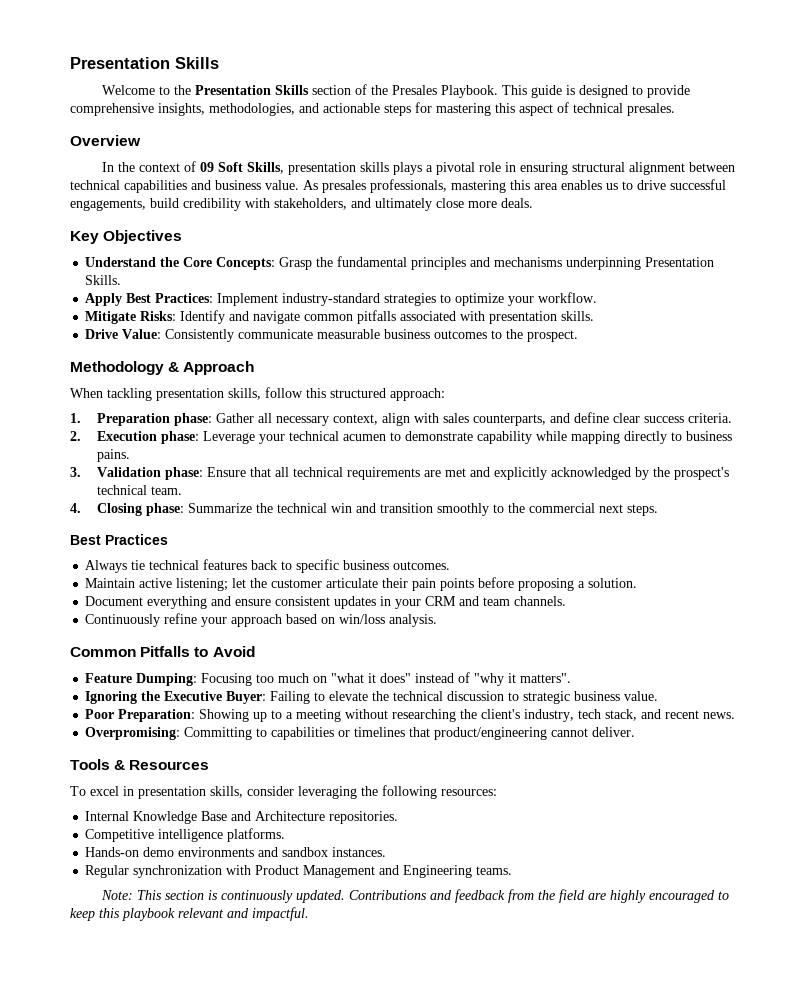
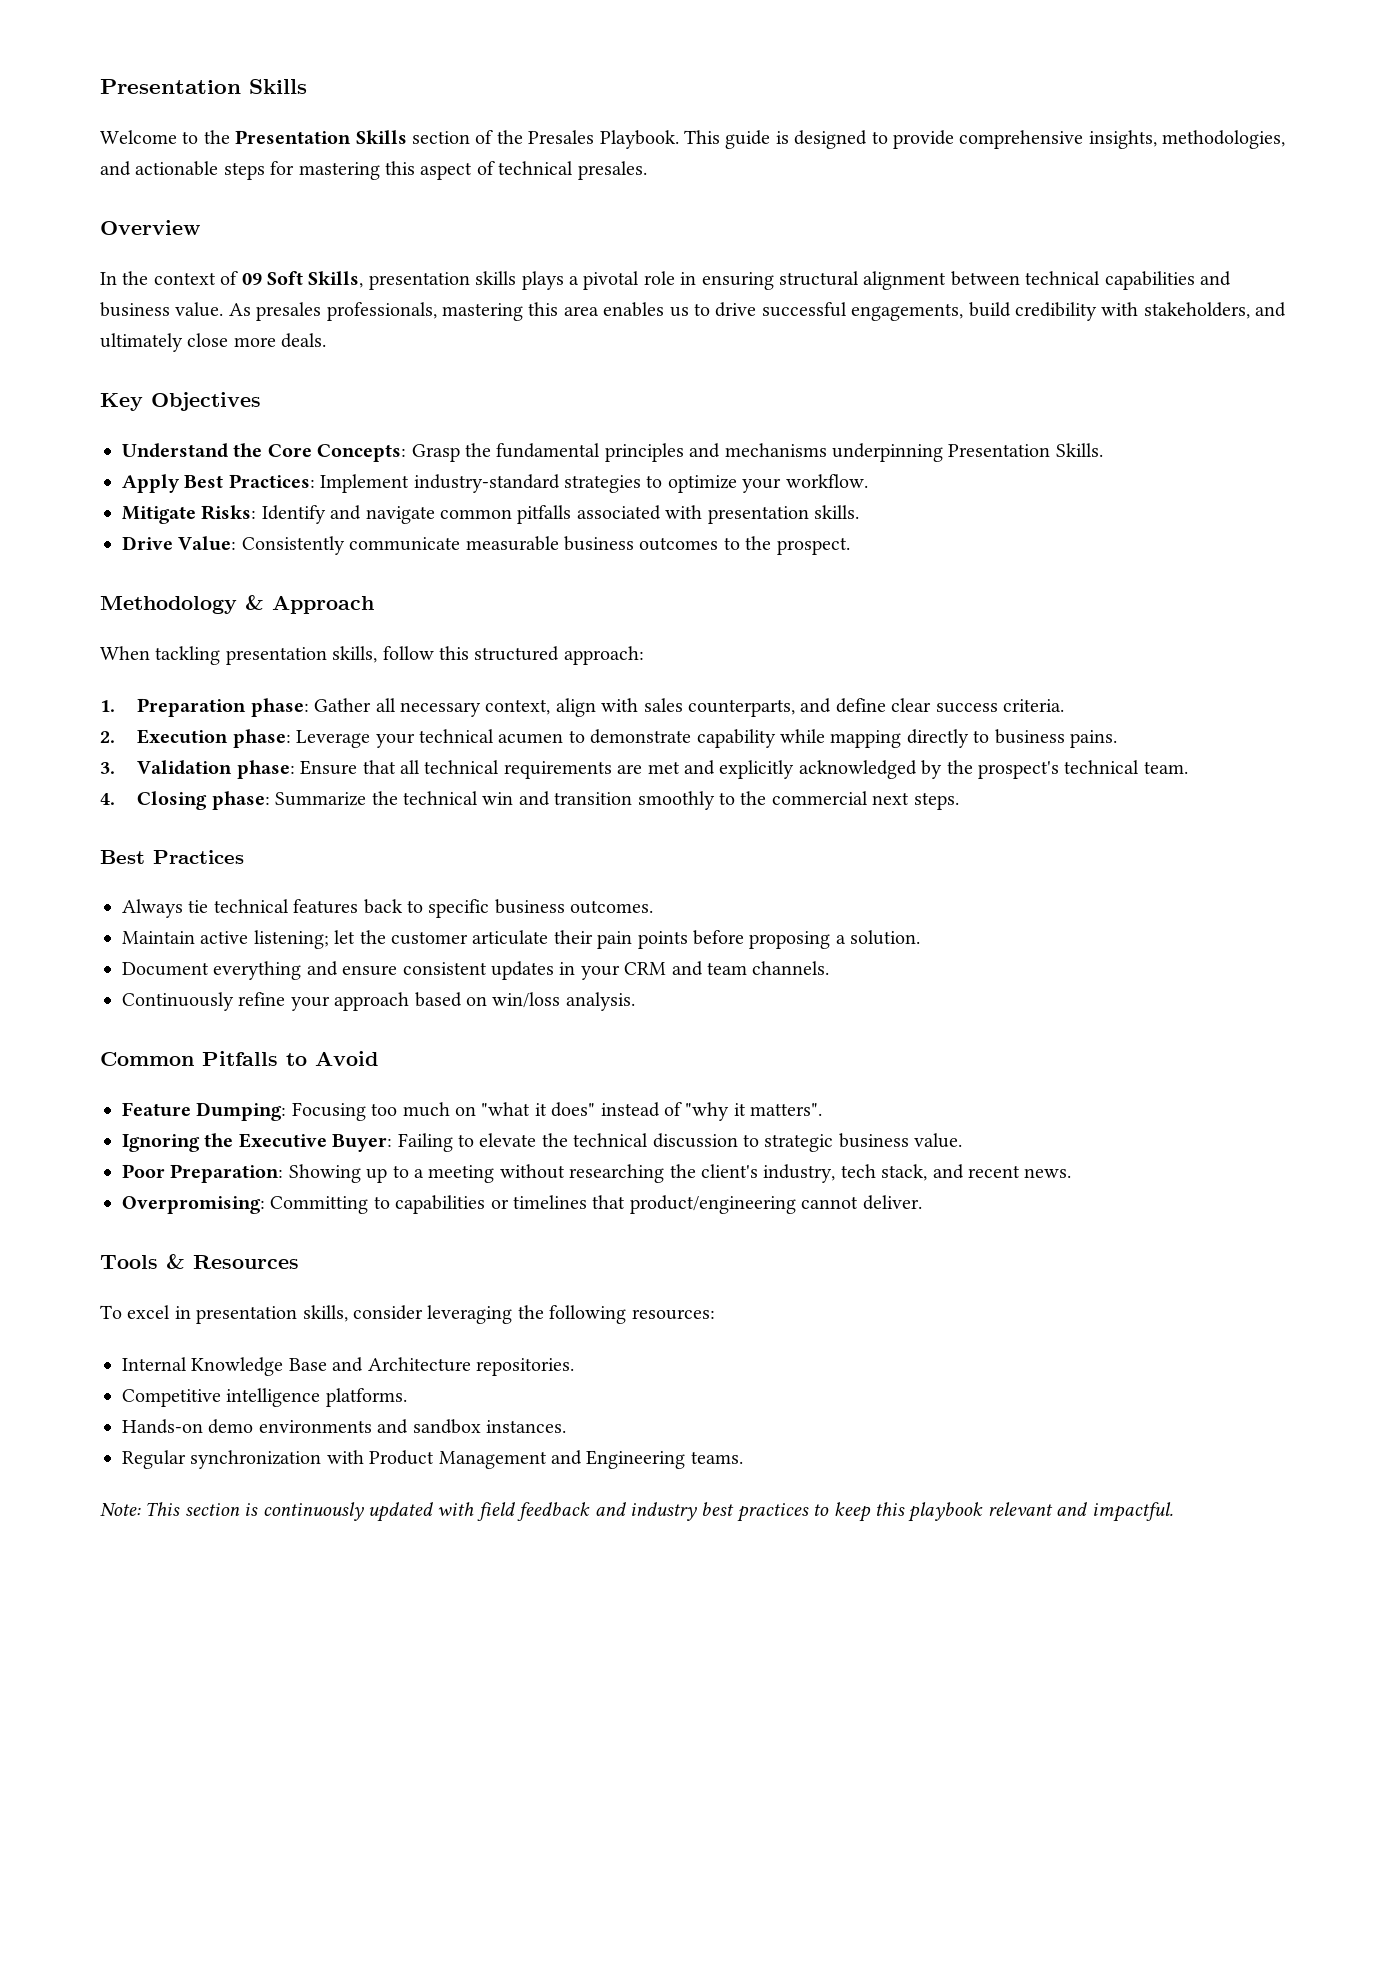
- Note: This section is continuously updated. Contributions and feedback from the field are highly encouraged to keep this playbook relevant and impactful.
+ Note: This section is continuously updated with field feedback and industry best practices to keep this playbook relevant and impactful.

